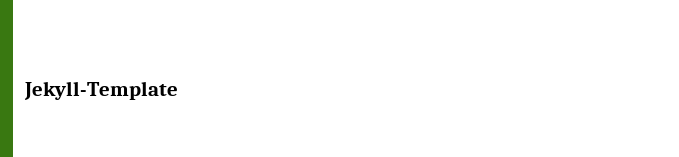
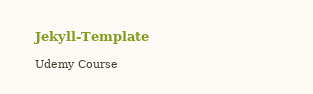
+ Udemy Course

